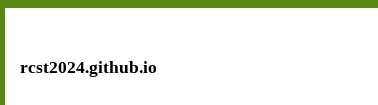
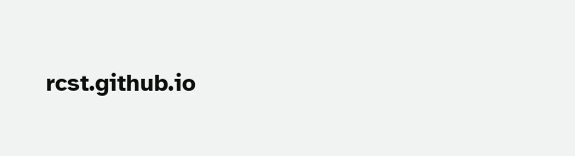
- rcst2024.github.io
+ rcst.github.io

